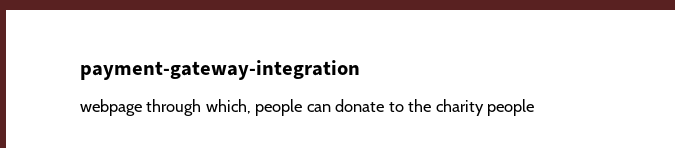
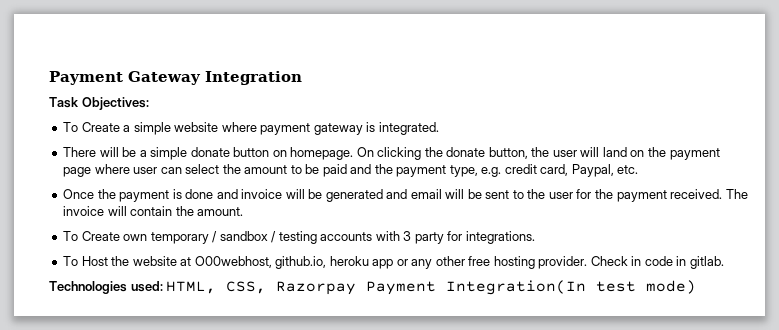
- payment-gateway-integration
- webpage through which, people can donate to the charity people
+ Payment Gateway Integration
+ Task Objectives:
+ To Create a simple website where payment gateway is integrated.
+ There will be a simple donate button on homepage. On clicking the donate button, the user will land on the payment page where user can select the amount to be paid and the payment type, e.g. credit card, Paypal, etc.
+ Once the payment is done and invoice will be generated and email will be sent to the user for the payment received. The invoice will contain the amount.
+ To Create own temporary / sandbox / testing accounts with 3 party for integrations.
+ To Host the website at O00webhost, github.io, heroku app or any other free hosting provider. Check in code in gitlab.
+ Technologies used: HTML, CSS, Razorpay Payment Integration(In test mode)

